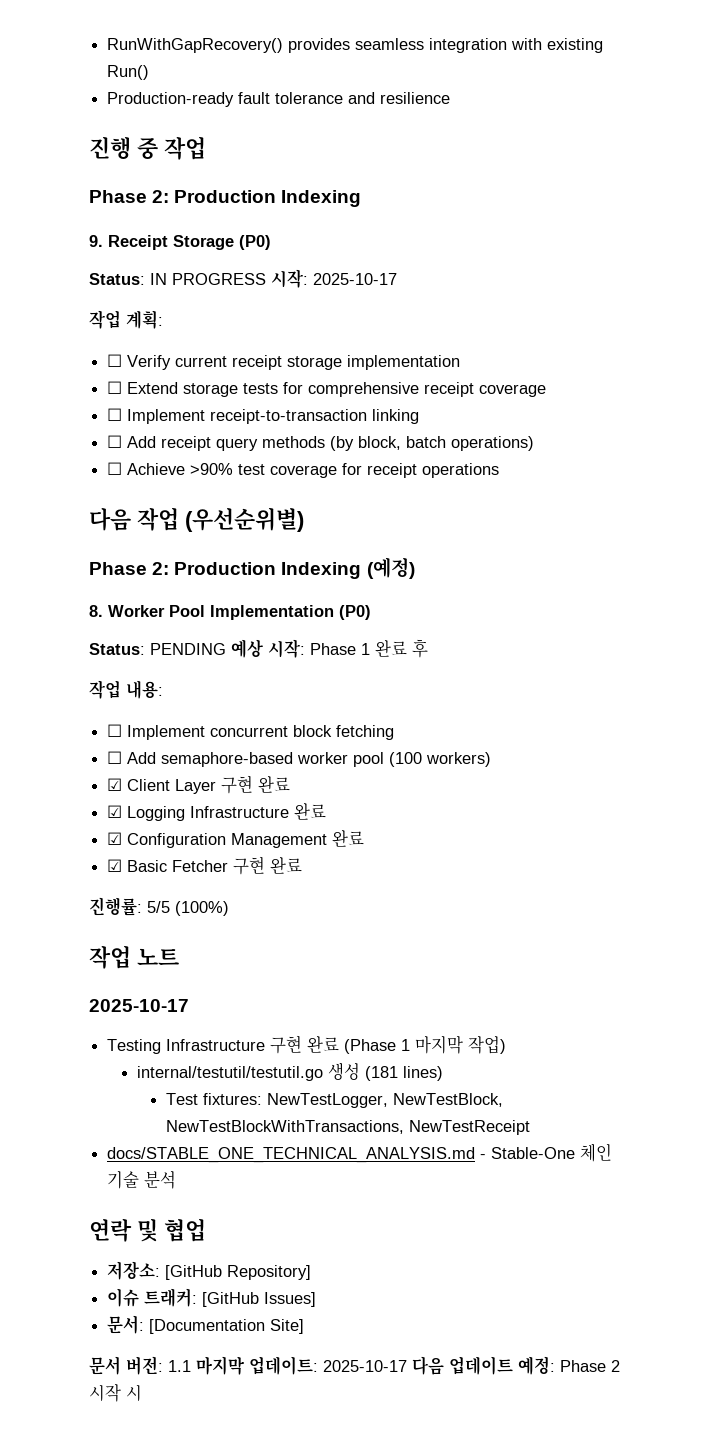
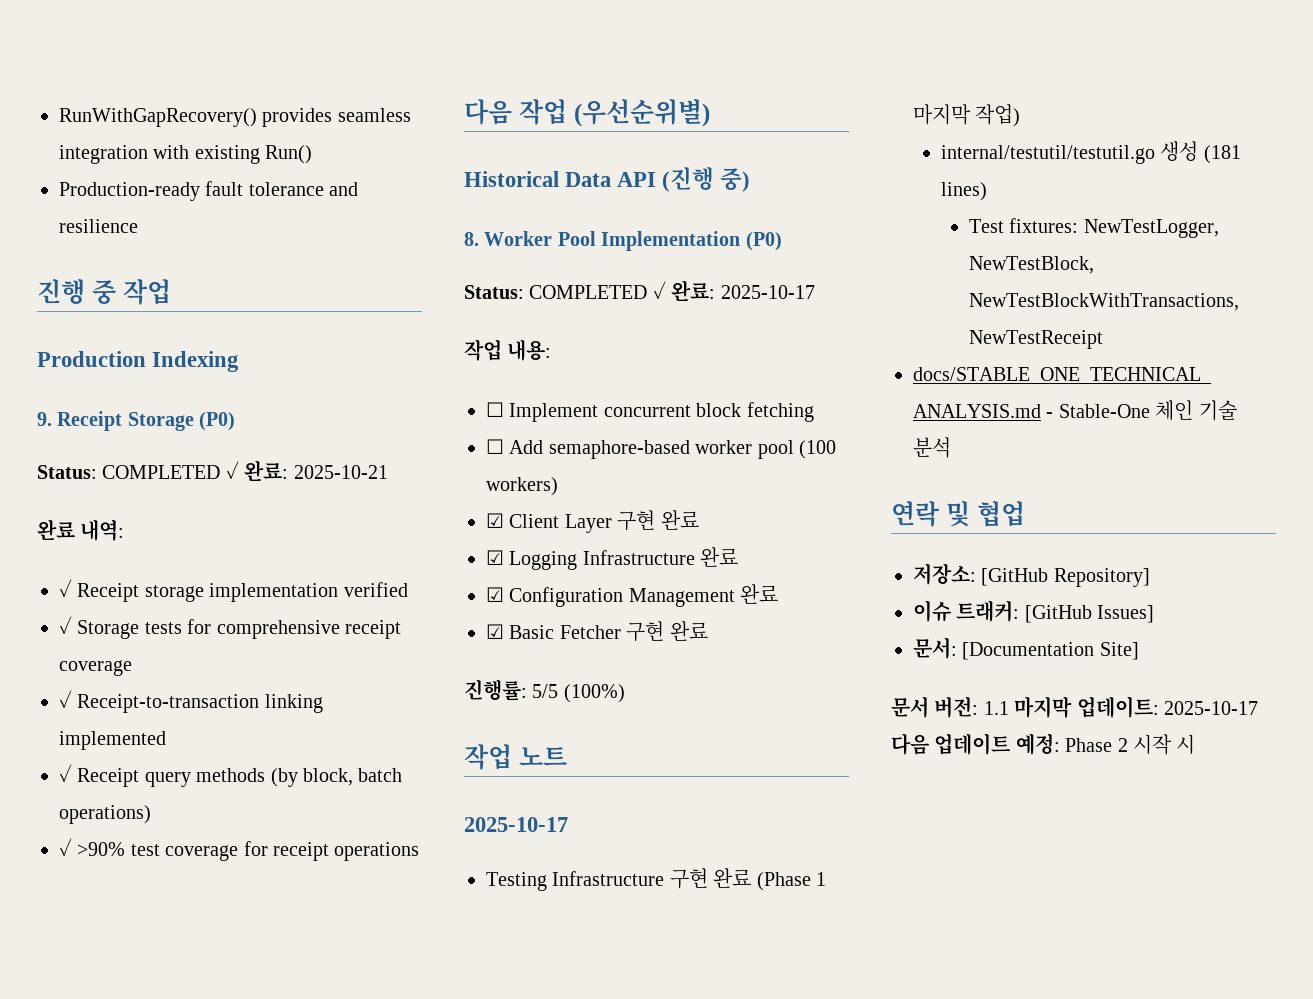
  진행 중 작업
- Phase 2: Production Indexing
+ Production Indexing
- Status: IN PROGRESS 시작: 2025-10-17
- 작업 계획:
- ☐ Verify current receipt storage implementation
- ☐ Extend storage tests for comprehensive receipt coverage
+ Status: COMPLETED ✓ 완료: 2025-10-21
+ 완료 내역:
+ ✓ Receipt storage implementation verified
+ ✓ Storage tests for comprehensive receipt coverage
- ☐ Implement receipt-to-transaction linking
- ☐ Add receipt query methods (by block, batch operations)
+ ✓ Receipt-to-transaction linking implemented
+ ✓ Receipt query methods (by block, batch operations)
- ☐ Achieve >90% test coverage for receipt operations
+ ✓ >90% test coverage for receipt operations
- Phase 2: Production Indexing (예정)
+ Historical Data API (진행 중)
- Status: PENDING 예상 시작: Phase 1 완료 후
+ Status: COMPLETED ✓ 완료: 2025-10-17

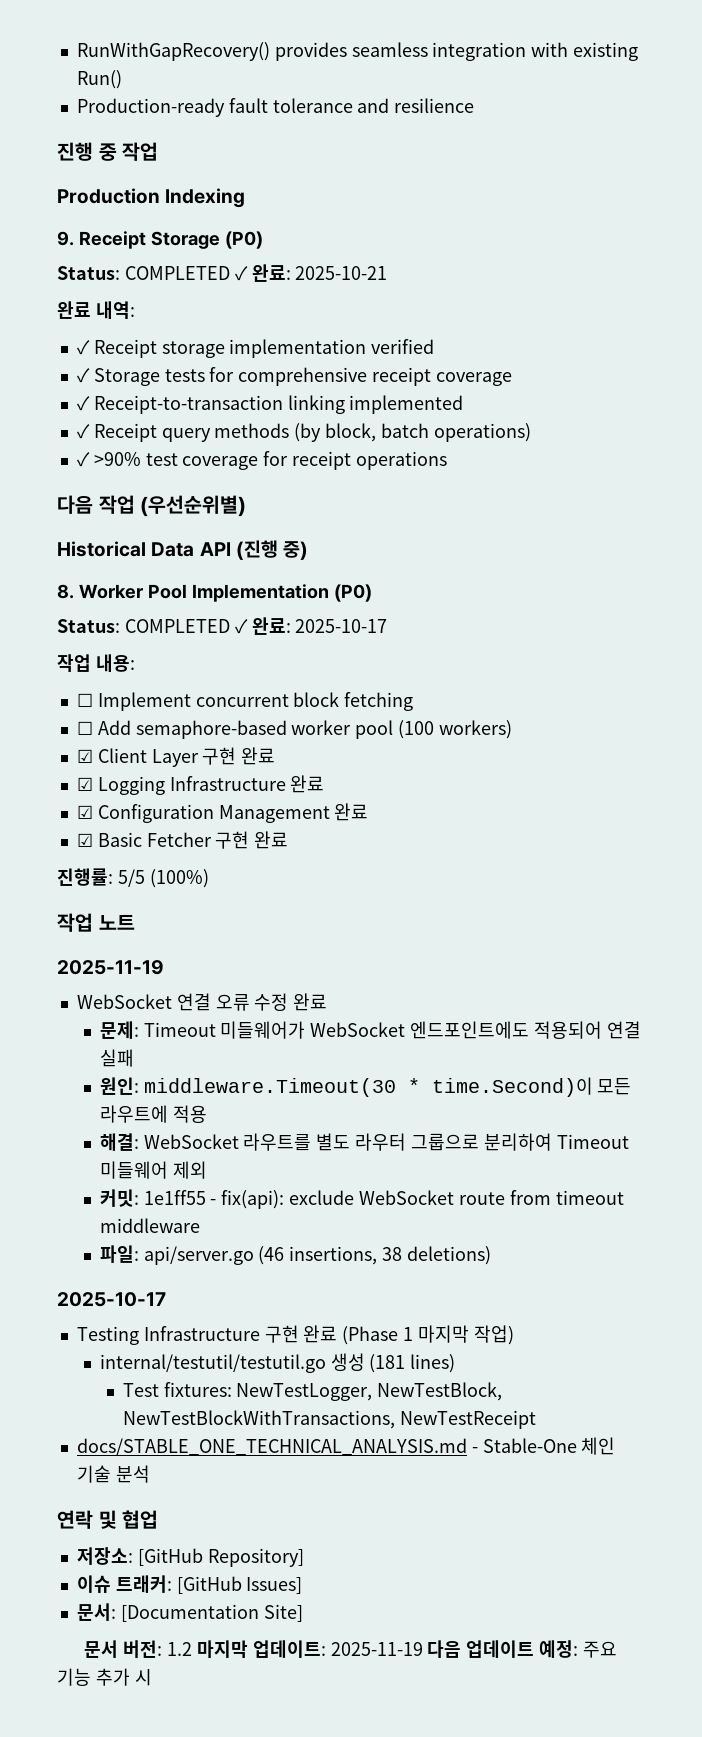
  작업 노트
+ 2025-11-19
+ WebSocket 연결 오류 수정 완료
+ 문제: Timeout 미들웨어가 WebSocket 엔드포인트에도 적용되어 연결 실패
+ 원인: middleware.Timeout(30 * time.Second)이 모든 라우트에 적용
+ 해결: WebSocket 라우트를 별도 라우터 그룹으로 분리하여 Timeout 미들웨어 제외
+ 커밋: 1e1ff55 - fix(api): exclude WebSocket route from timeout middleware
+ 파일: api/server.go (46 insertions, 38 deletions)
- 문서 버전: 1.1 마지막 업데이트: 2025-10-17 다음 업데이트 예정: Phase 2 시작 시
+ 문서 버전: 1.2 마지막 업데이트: 2025-11-19 다음 업데이트 예정: 주요 기능 추가 시

